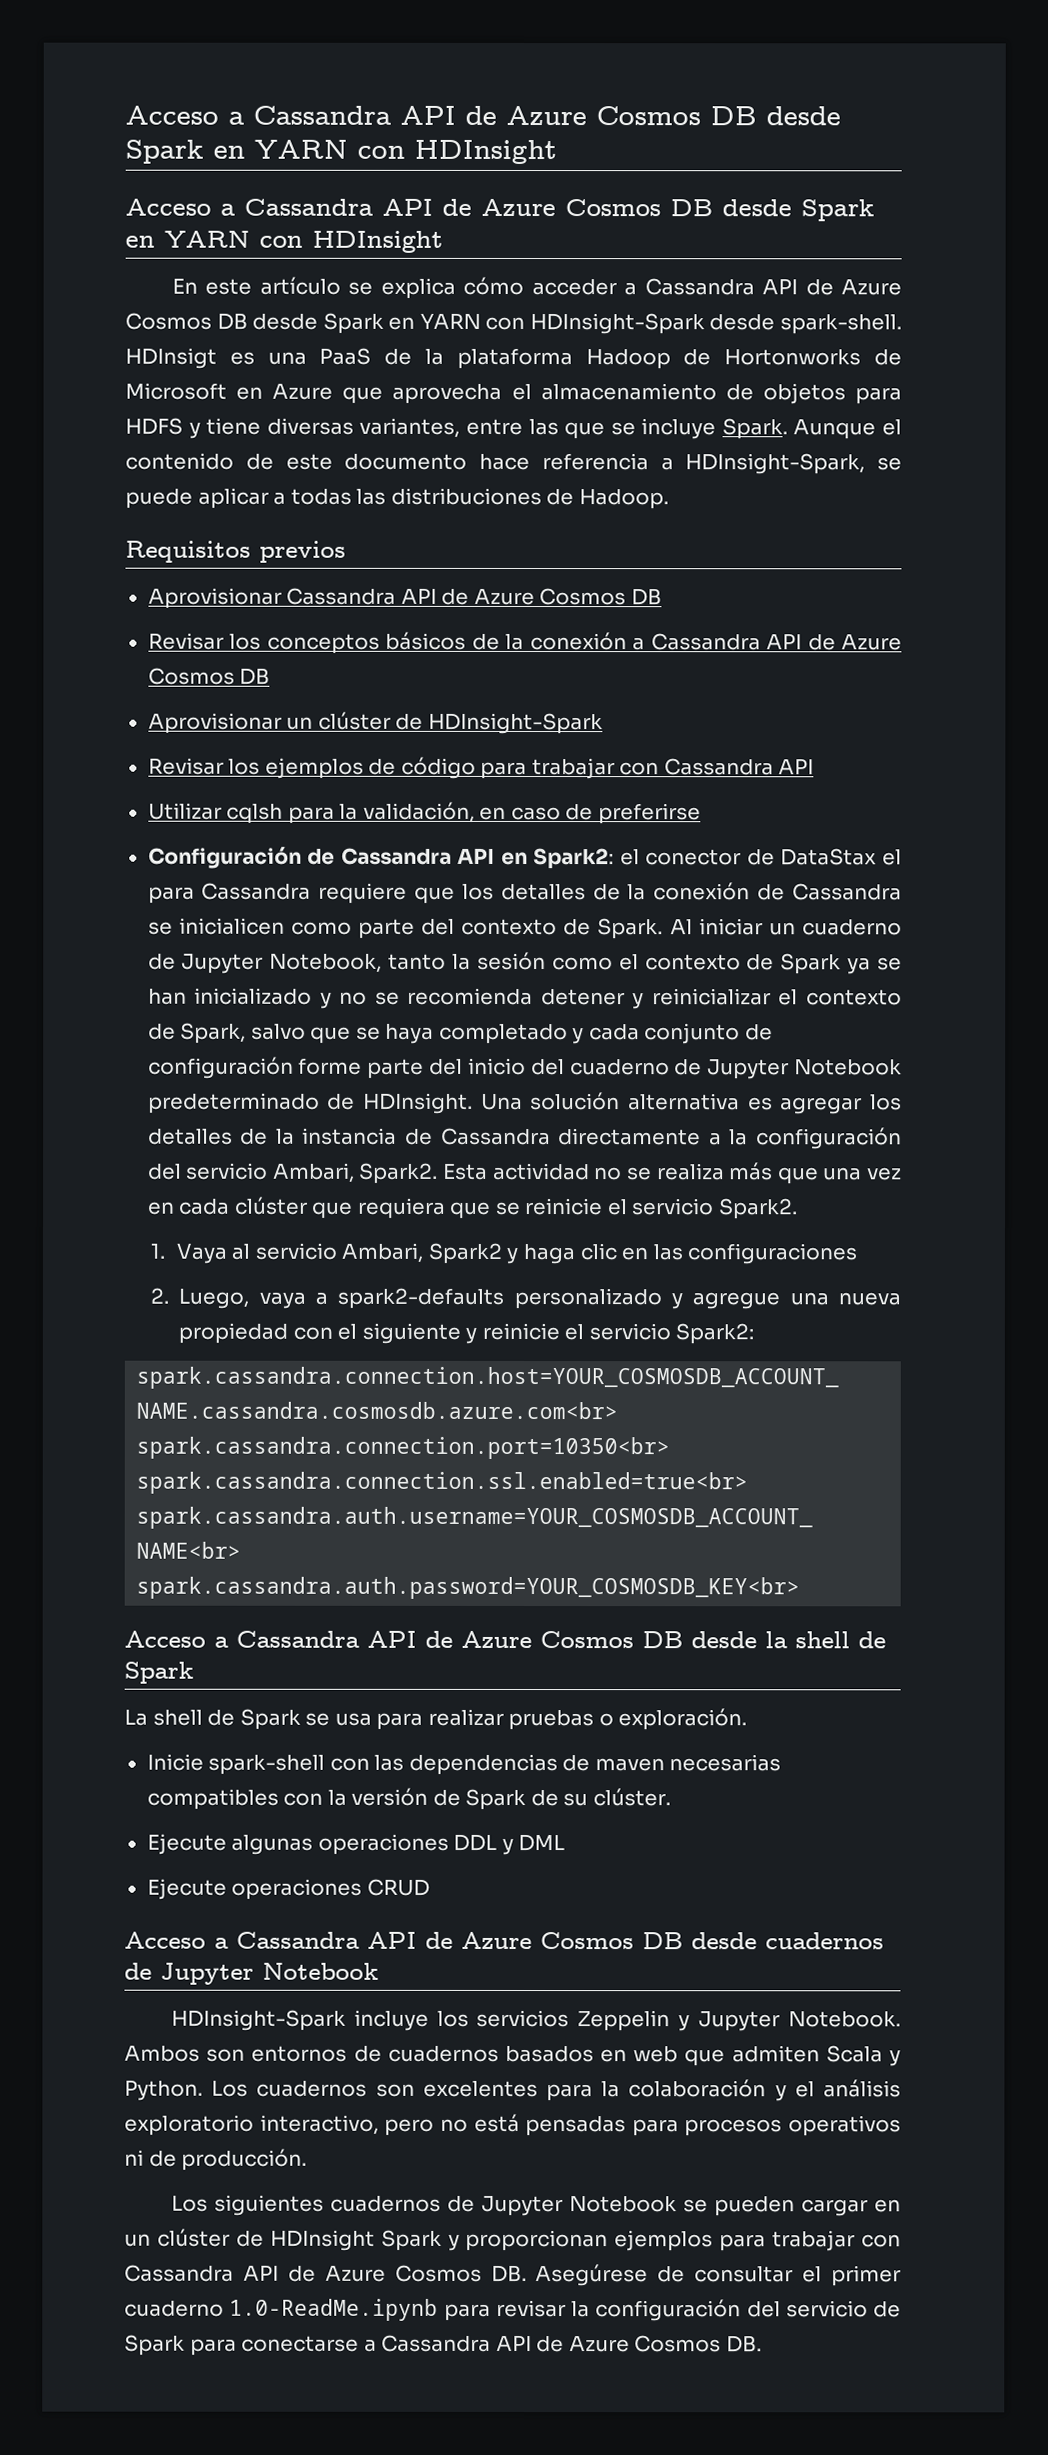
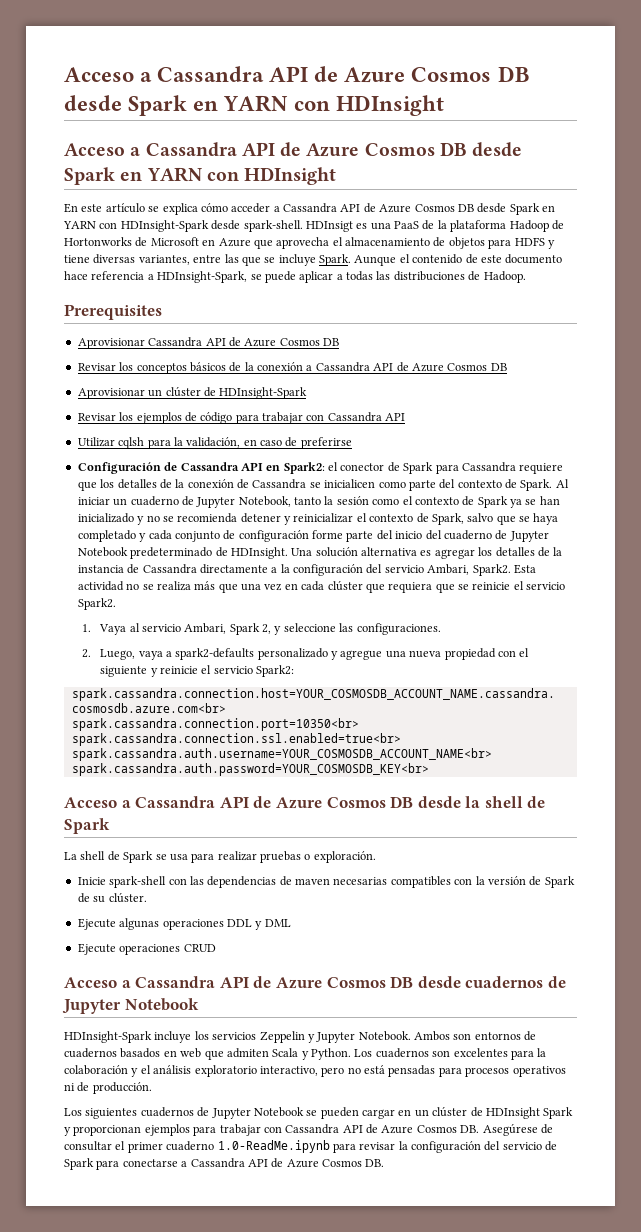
- Requisitos previos
+ Prerequisites
- Configuración de Cassandra API en Spark2: el conector de DataStax el para Cassandra requiere que los detalles de la conexión de Cassandra se inicialicen como parte del contexto de Spark.
+ Configuración de Cassandra API en Spark2: el conector de Spark para Cassandra requiere que los detalles de la conexión de Cassandra se inicialicen como parte del contexto de Spark.
- 1. Vaya al servicio Ambari, Spark2 y haga clic en las configuraciones
+ 1. Vaya al servicio Ambari, Spark 2, y seleccione las configuraciones.

